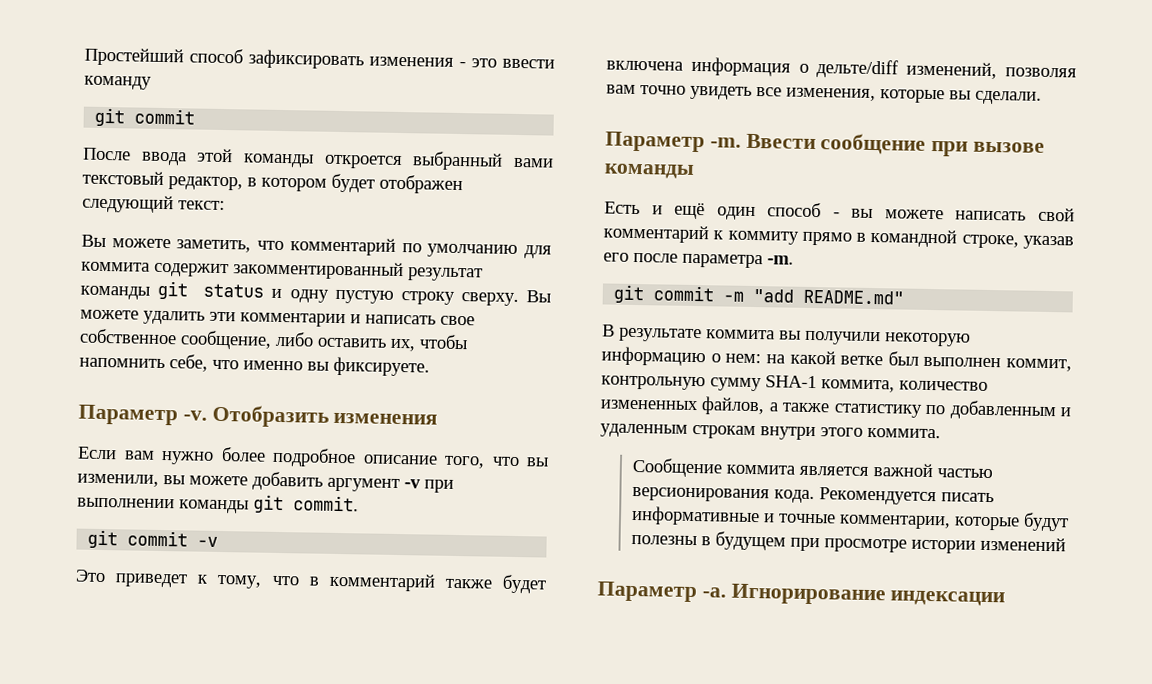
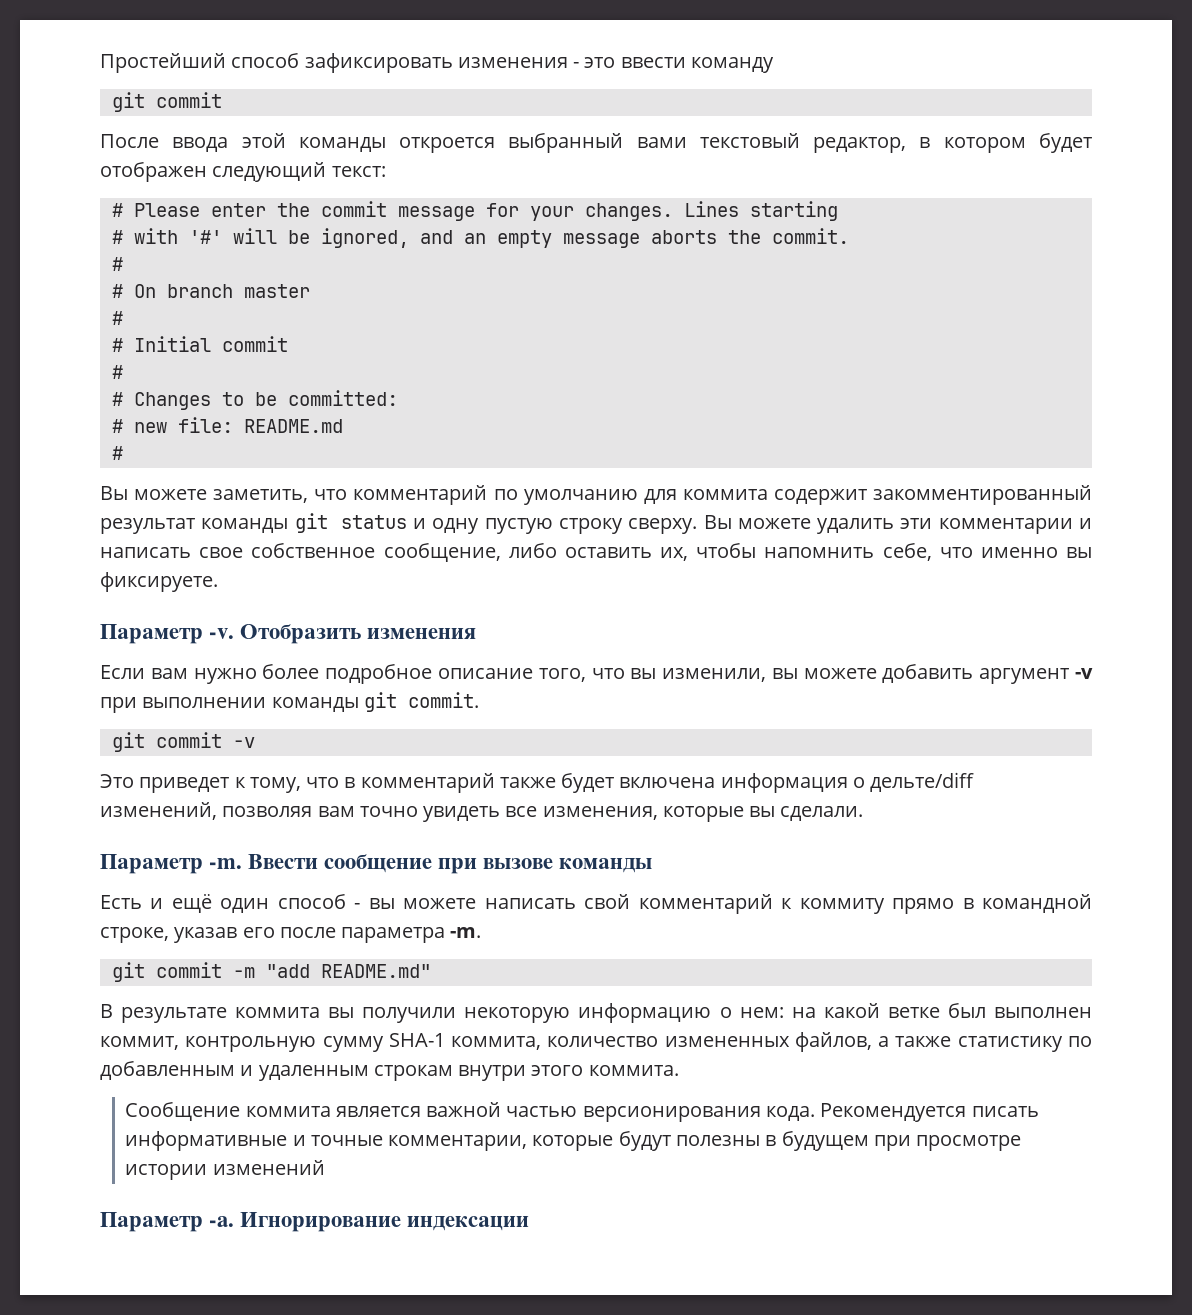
+ # Please enter the commit message for your changes. Lines starting
+ # with '#' will be ignored, and an empty message aborts the commit.
+ #
+ # On branch master
+ #
+ # Initial commit
+ #
+ # Changes to be committed:
+ # new file: README.md
+ #

